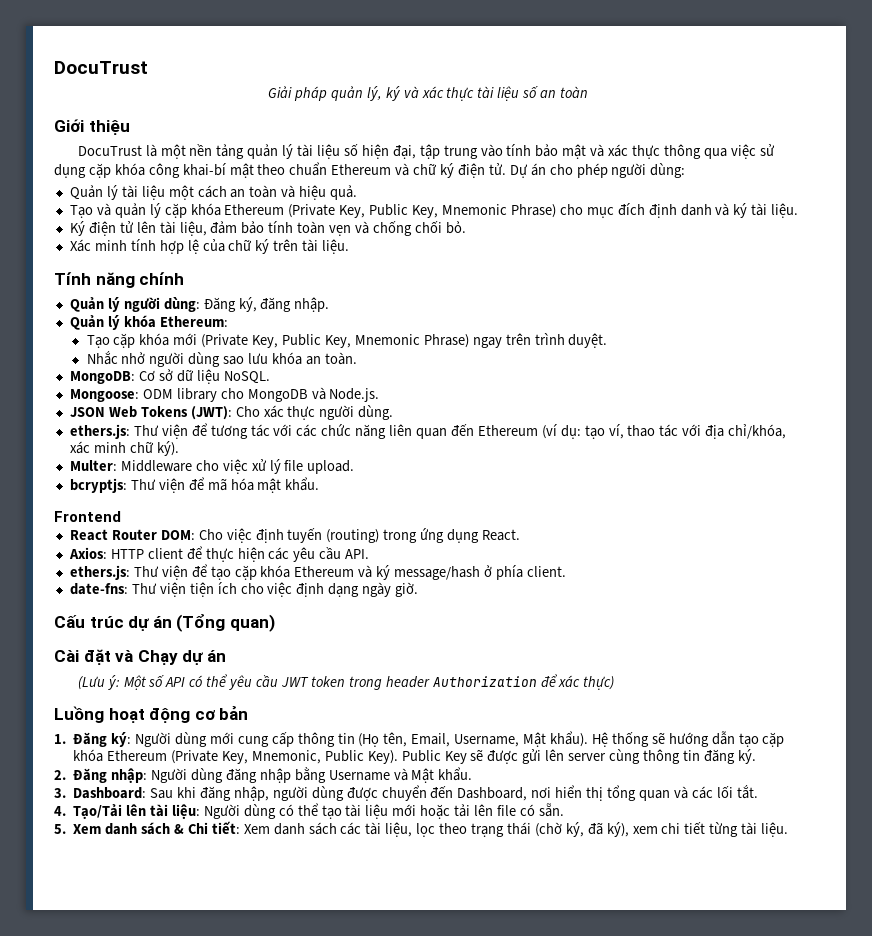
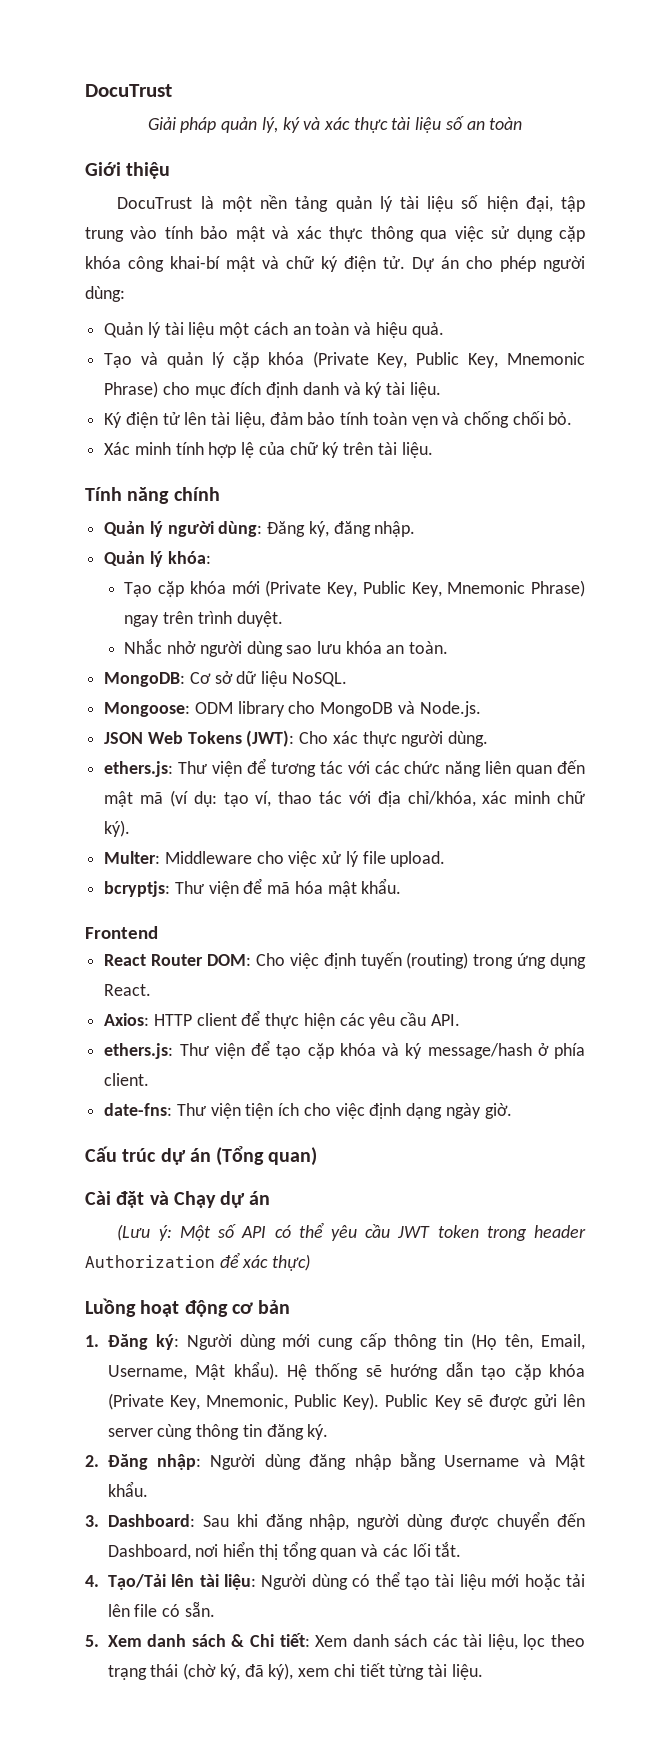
- DocuTrust là một nền tảng quản lý tài liệu số hiện đại, tập trung vào tính bảo mật và xác thực thông qua việc sử dụng cặp khóa công khai-bí mật theo chuẩn Ethereum và chữ ký điện tử.
+ DocuTrust là một nền tảng quản lý tài liệu số hiện đại, tập trung vào tính bảo mật và xác thực thông qua việc sử dụng cặp khóa công khai-bí mật và chữ ký điện tử.
- Tạo và quản lý cặp khóa Ethereum (Private Key, Public Key, Mnemonic Phrase) cho mục đích định danh và ký tài liệu.
+ Tạo và quản lý cặp khóa (Private Key, Public Key, Mnemonic Phrase) cho mục đích định danh và ký tài liệu.
- Quản lý khóa Ethereum:
+ Quản lý khóa:
- ethers.js: Thư viện để tương tác với các chức năng liên quan đến Ethereum (ví dụ: tạo ví, thao tác với địa chỉ/khóa, xác minh chữ ký).
+ ethers.js: Thư viện để tương tác với các chức năng liên quan đến mật mã (ví dụ: tạo ví, thao tác với địa chỉ/khóa, xác minh chữ ký).
- ethers.js: Thư viện để tạo cặp khóa Ethereum và ký message/hash ở phía client.
+ ethers.js: Thư viện để tạo cặp khóa và ký message/hash ở phía client.
- Hệ thống sẽ hướng dẫn tạo cặp khóa Ethereum (Private Key, Mnemonic, Public Key).
+ Hệ thống sẽ hướng dẫn tạo cặp khóa (Private Key, Mnemonic, Public Key).

